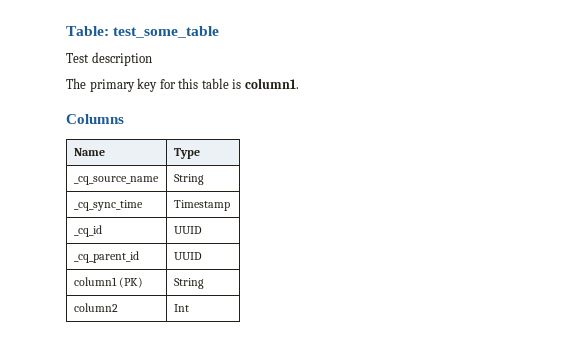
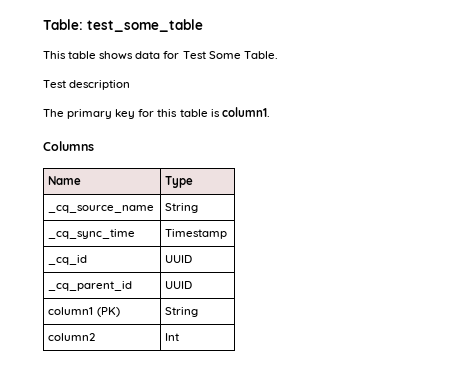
+ This table shows data for Test Some Table.

